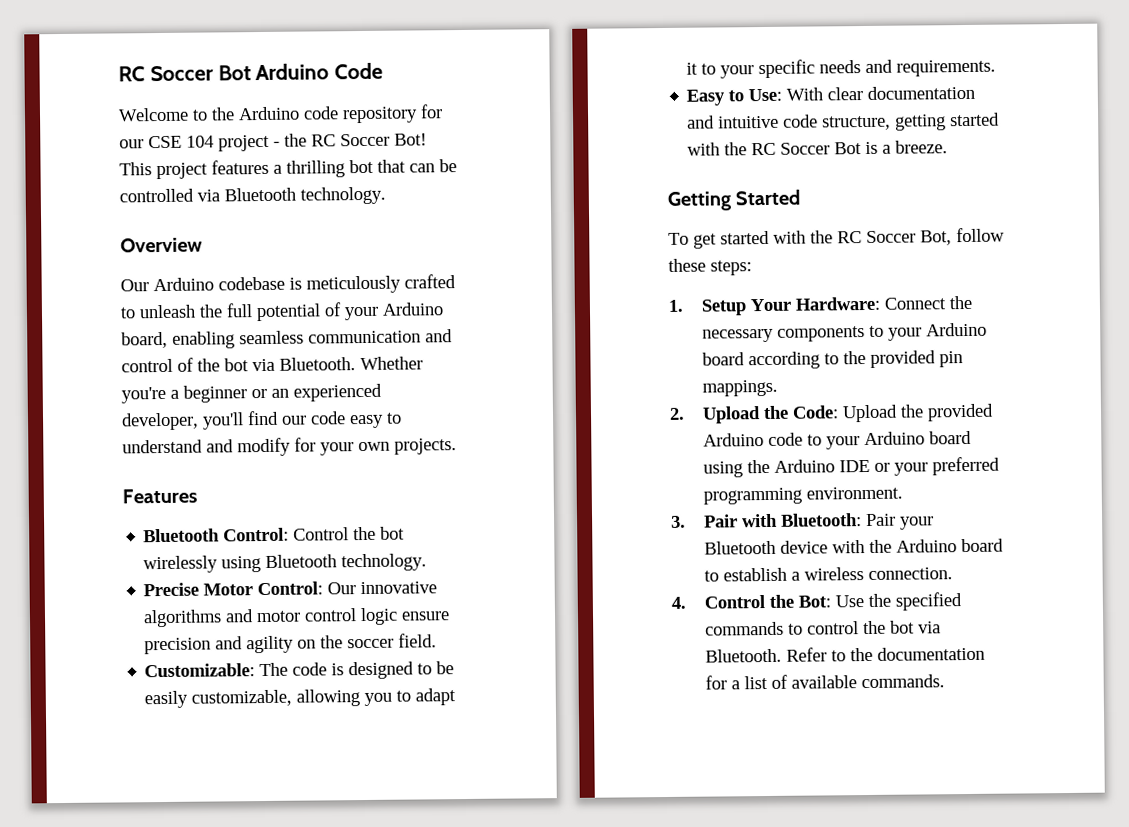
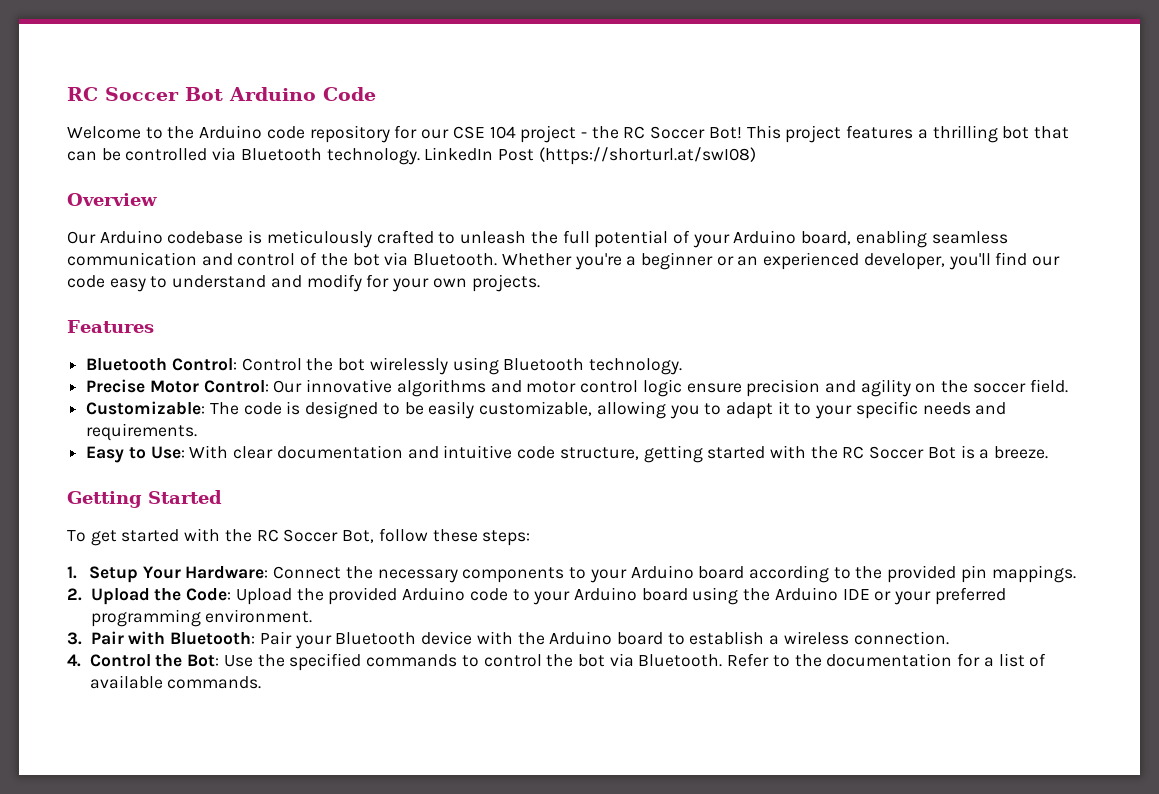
+ LinkedIn Post (https://shorturl.at/swI08)

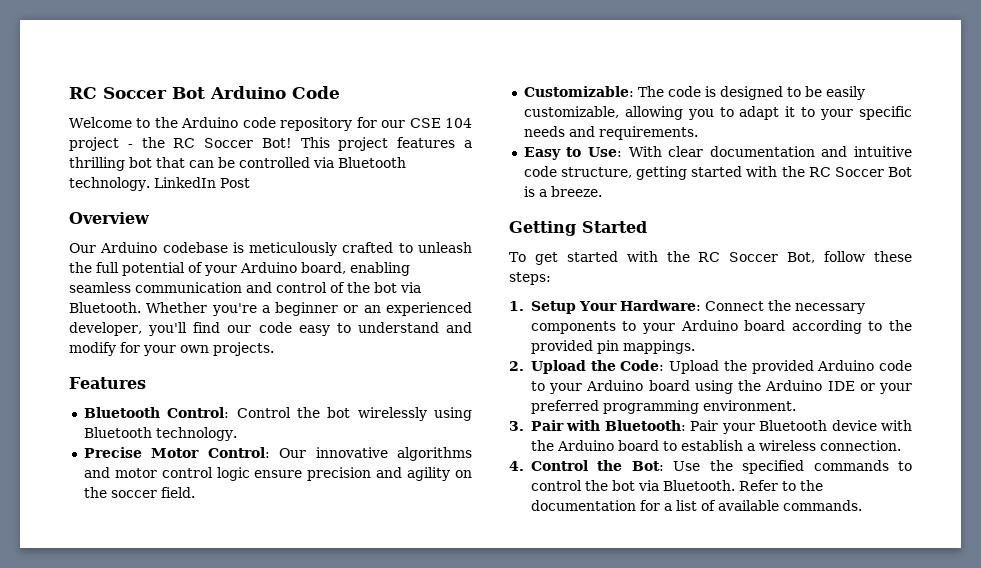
- LinkedIn Post (https://shorturl.at/swI08)
+ LinkedIn Post

